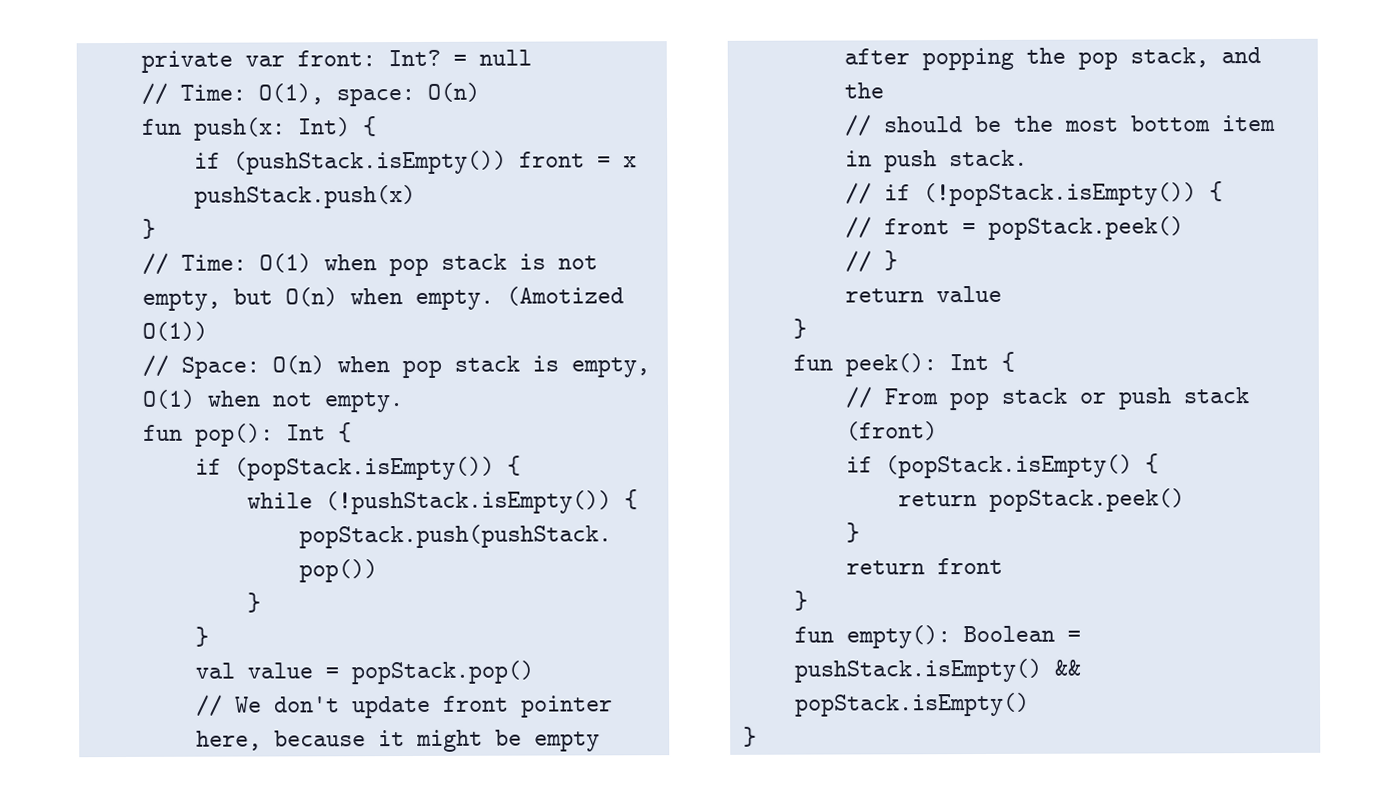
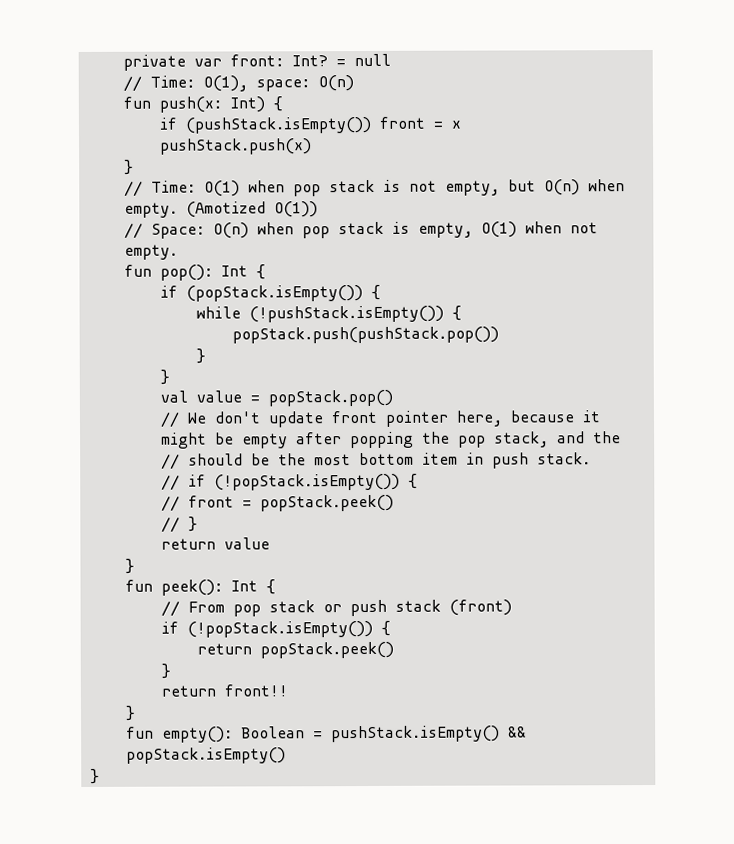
  // From pop stack or push stack (front)
- if (popStack.isEmpty() {
+ if (!popStack.isEmpty()) {
- return front
+ return front!!

